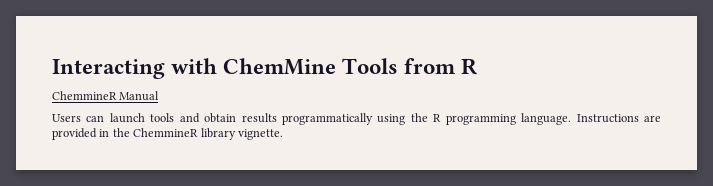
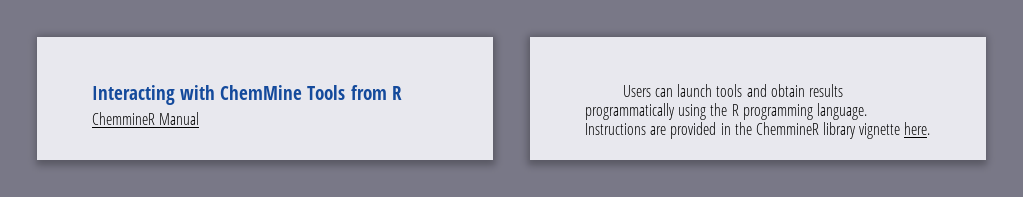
- Instructions are provided in the ChemmineR library vignette.
+ Instructions are provided in the ChemmineR library vignette here.

